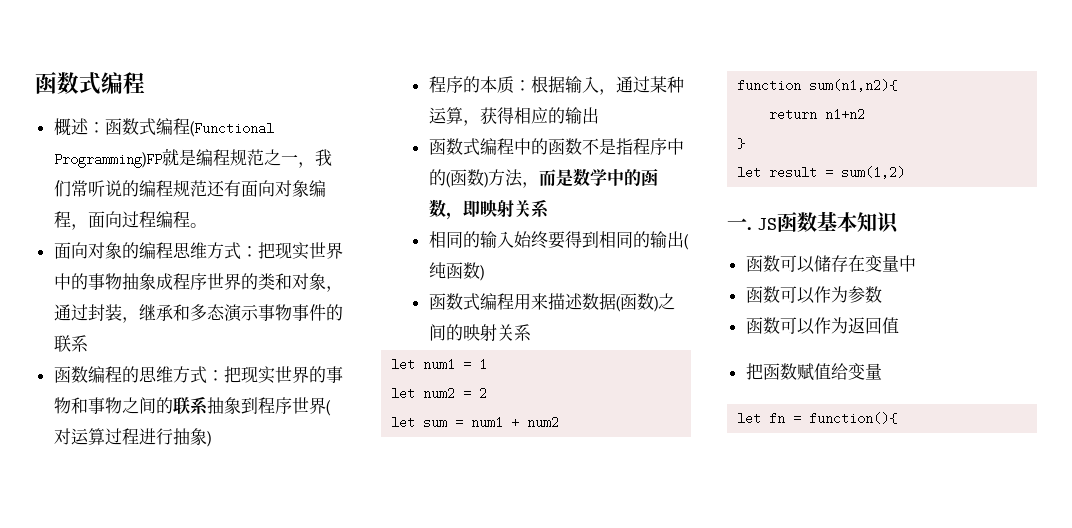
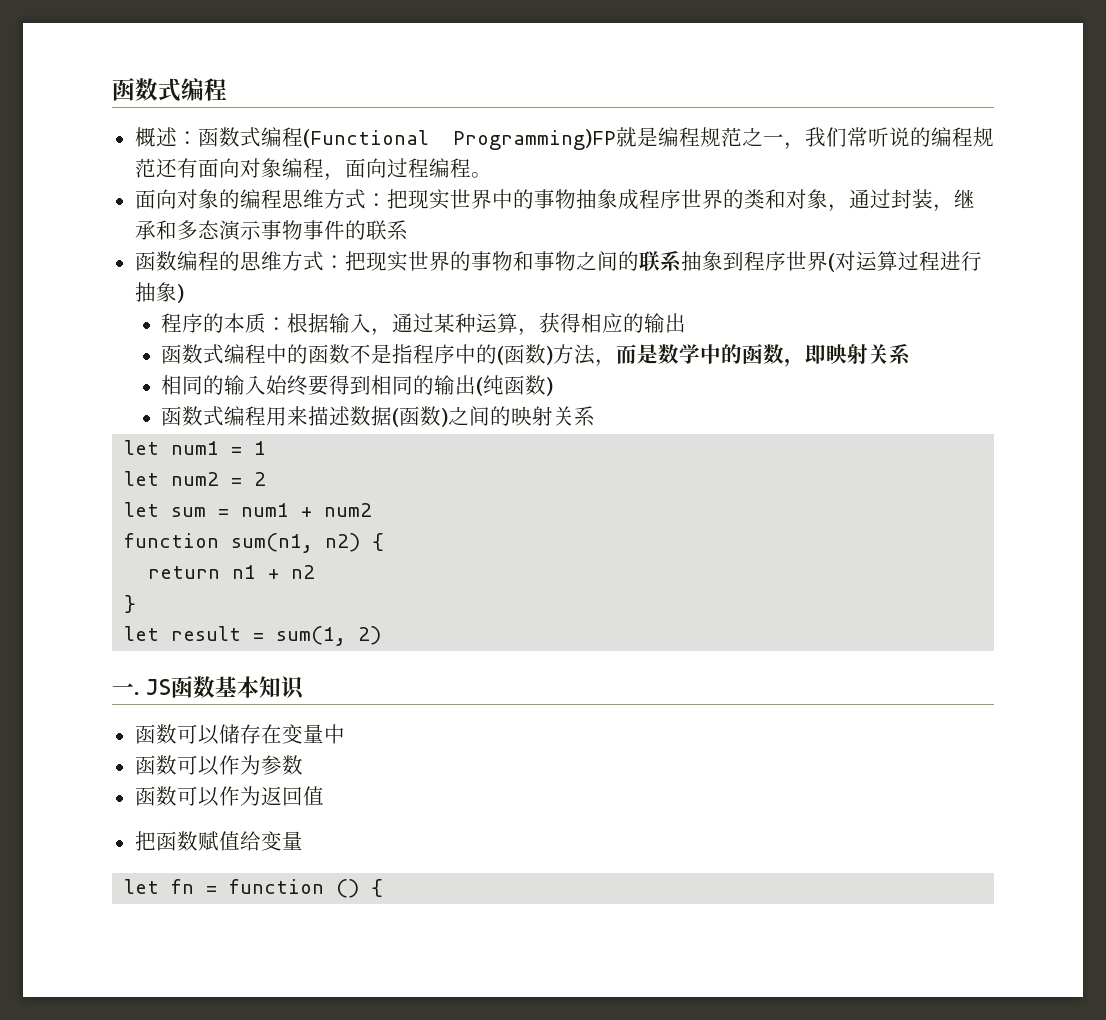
- function sum(n1,n2){
- return n1+n2
+ function sum(n1, n2) {
+ return n1 + n2
- let result = sum(1,2)
+ let result = sum(1, 2)
- let fn = function(){
+ let fn = function () {

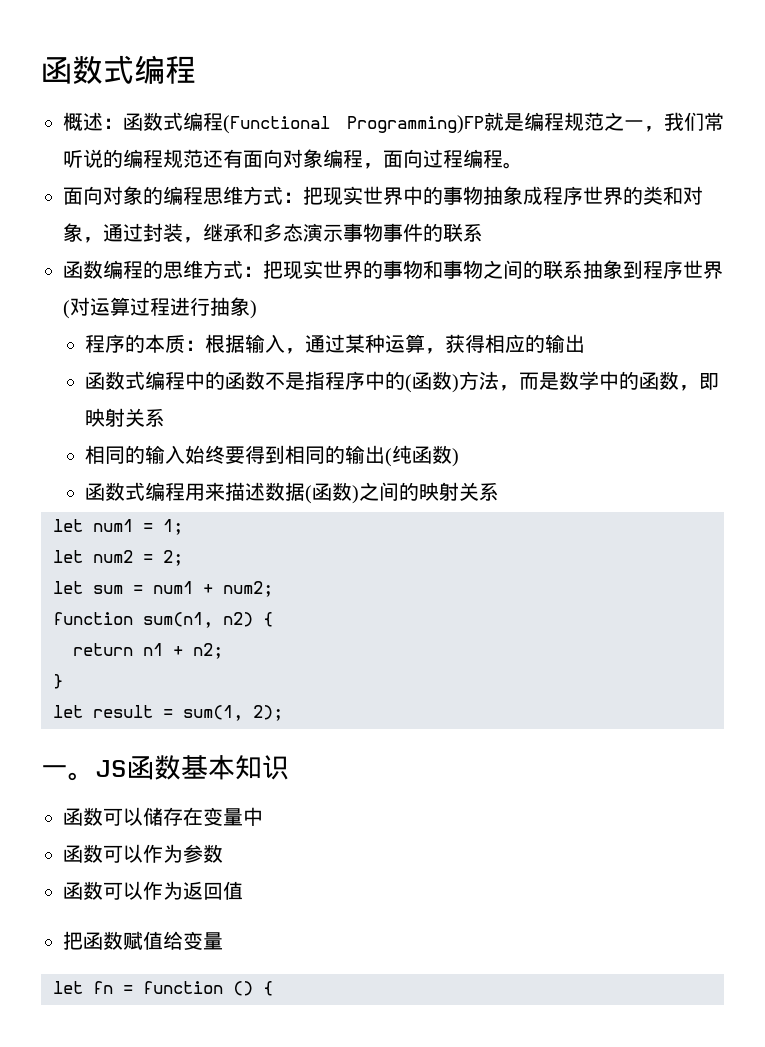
- let num1 = 1
+ let num1 = 1;
- let num2 = 2
+ let num2 = 2;
- let sum = num1 + num2
+ let sum = num1 + num2;
- return n1 + n2
+ return n1 + n2;
- let result = sum(1, 2)
- 一.
+ let result = sum(1, 2);
+ 一。

